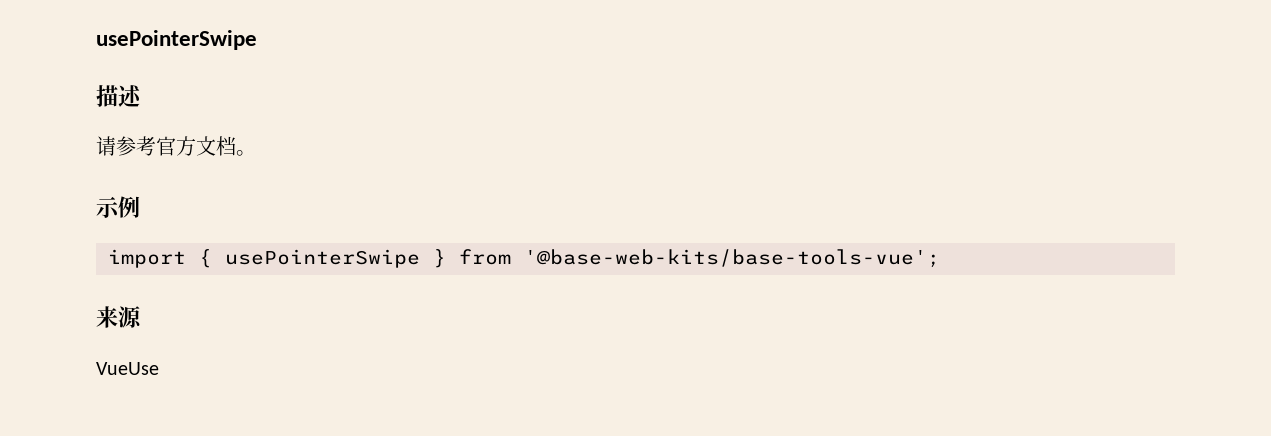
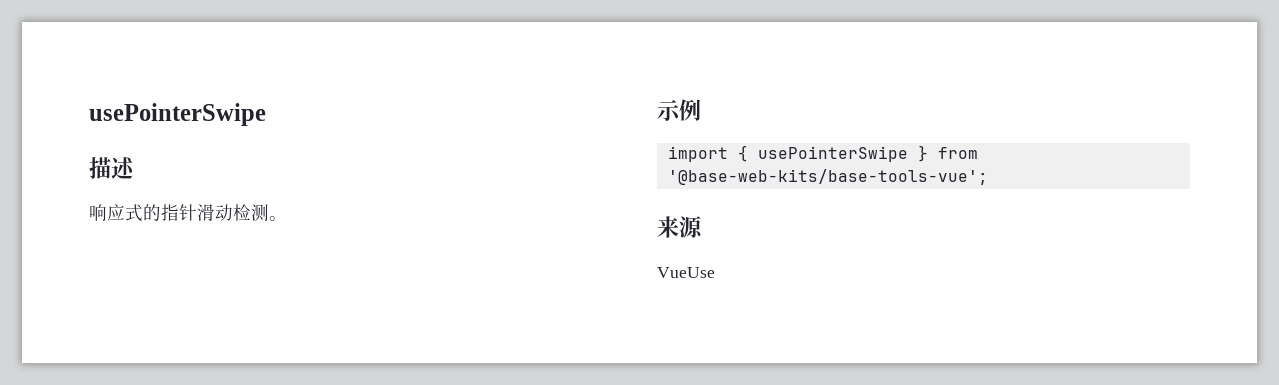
- 请参考官方文档。
+ 响应式的指针滑动检测。

